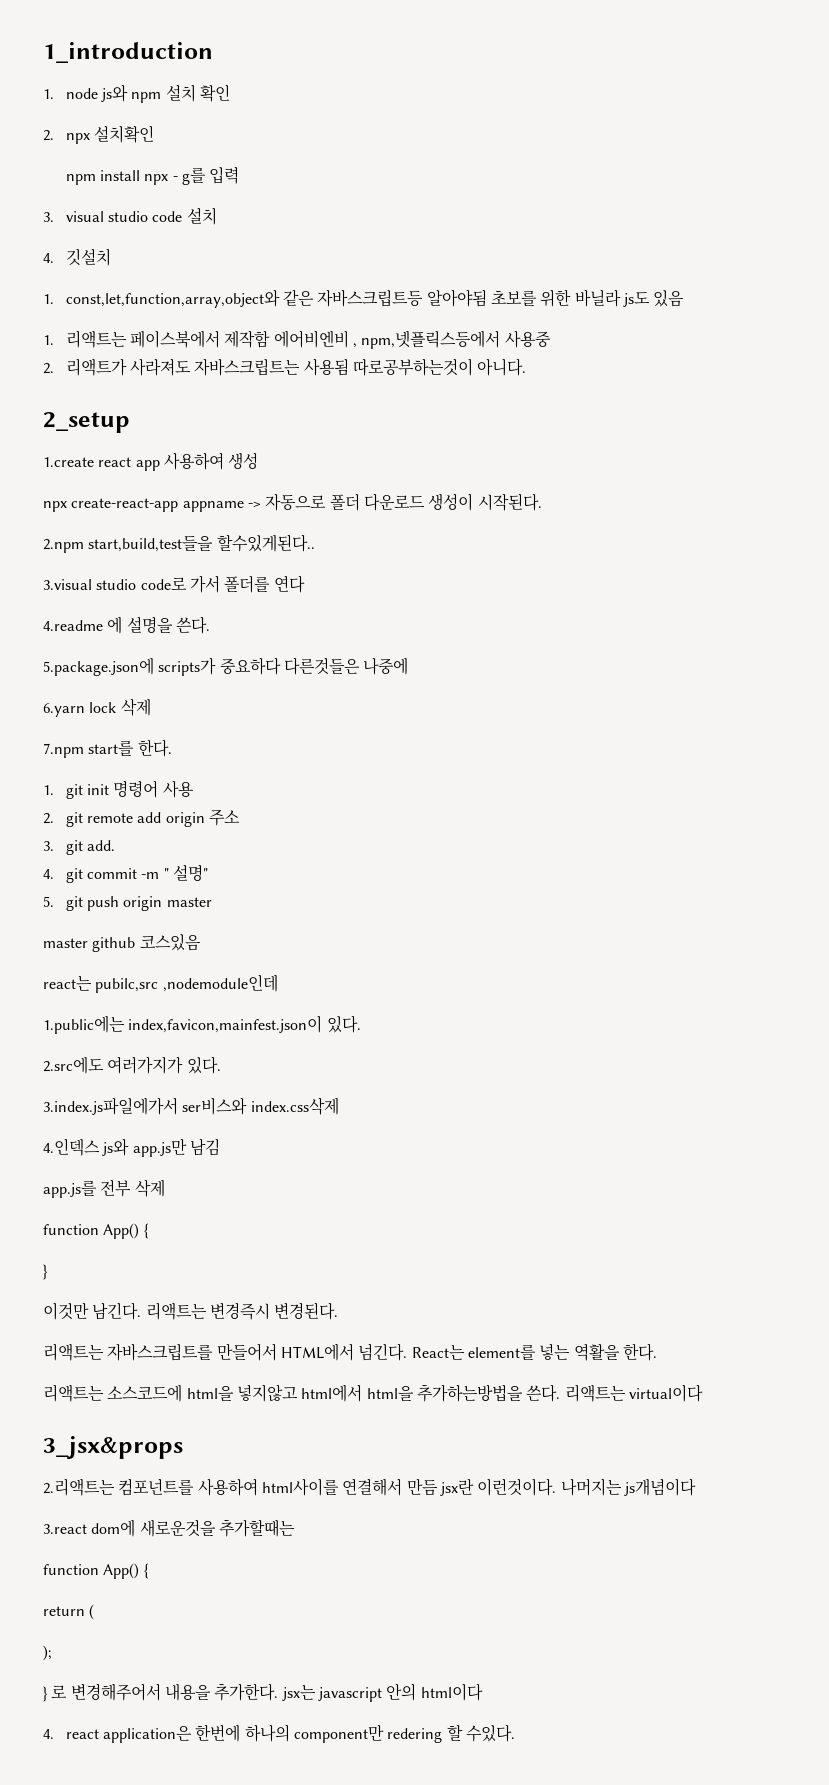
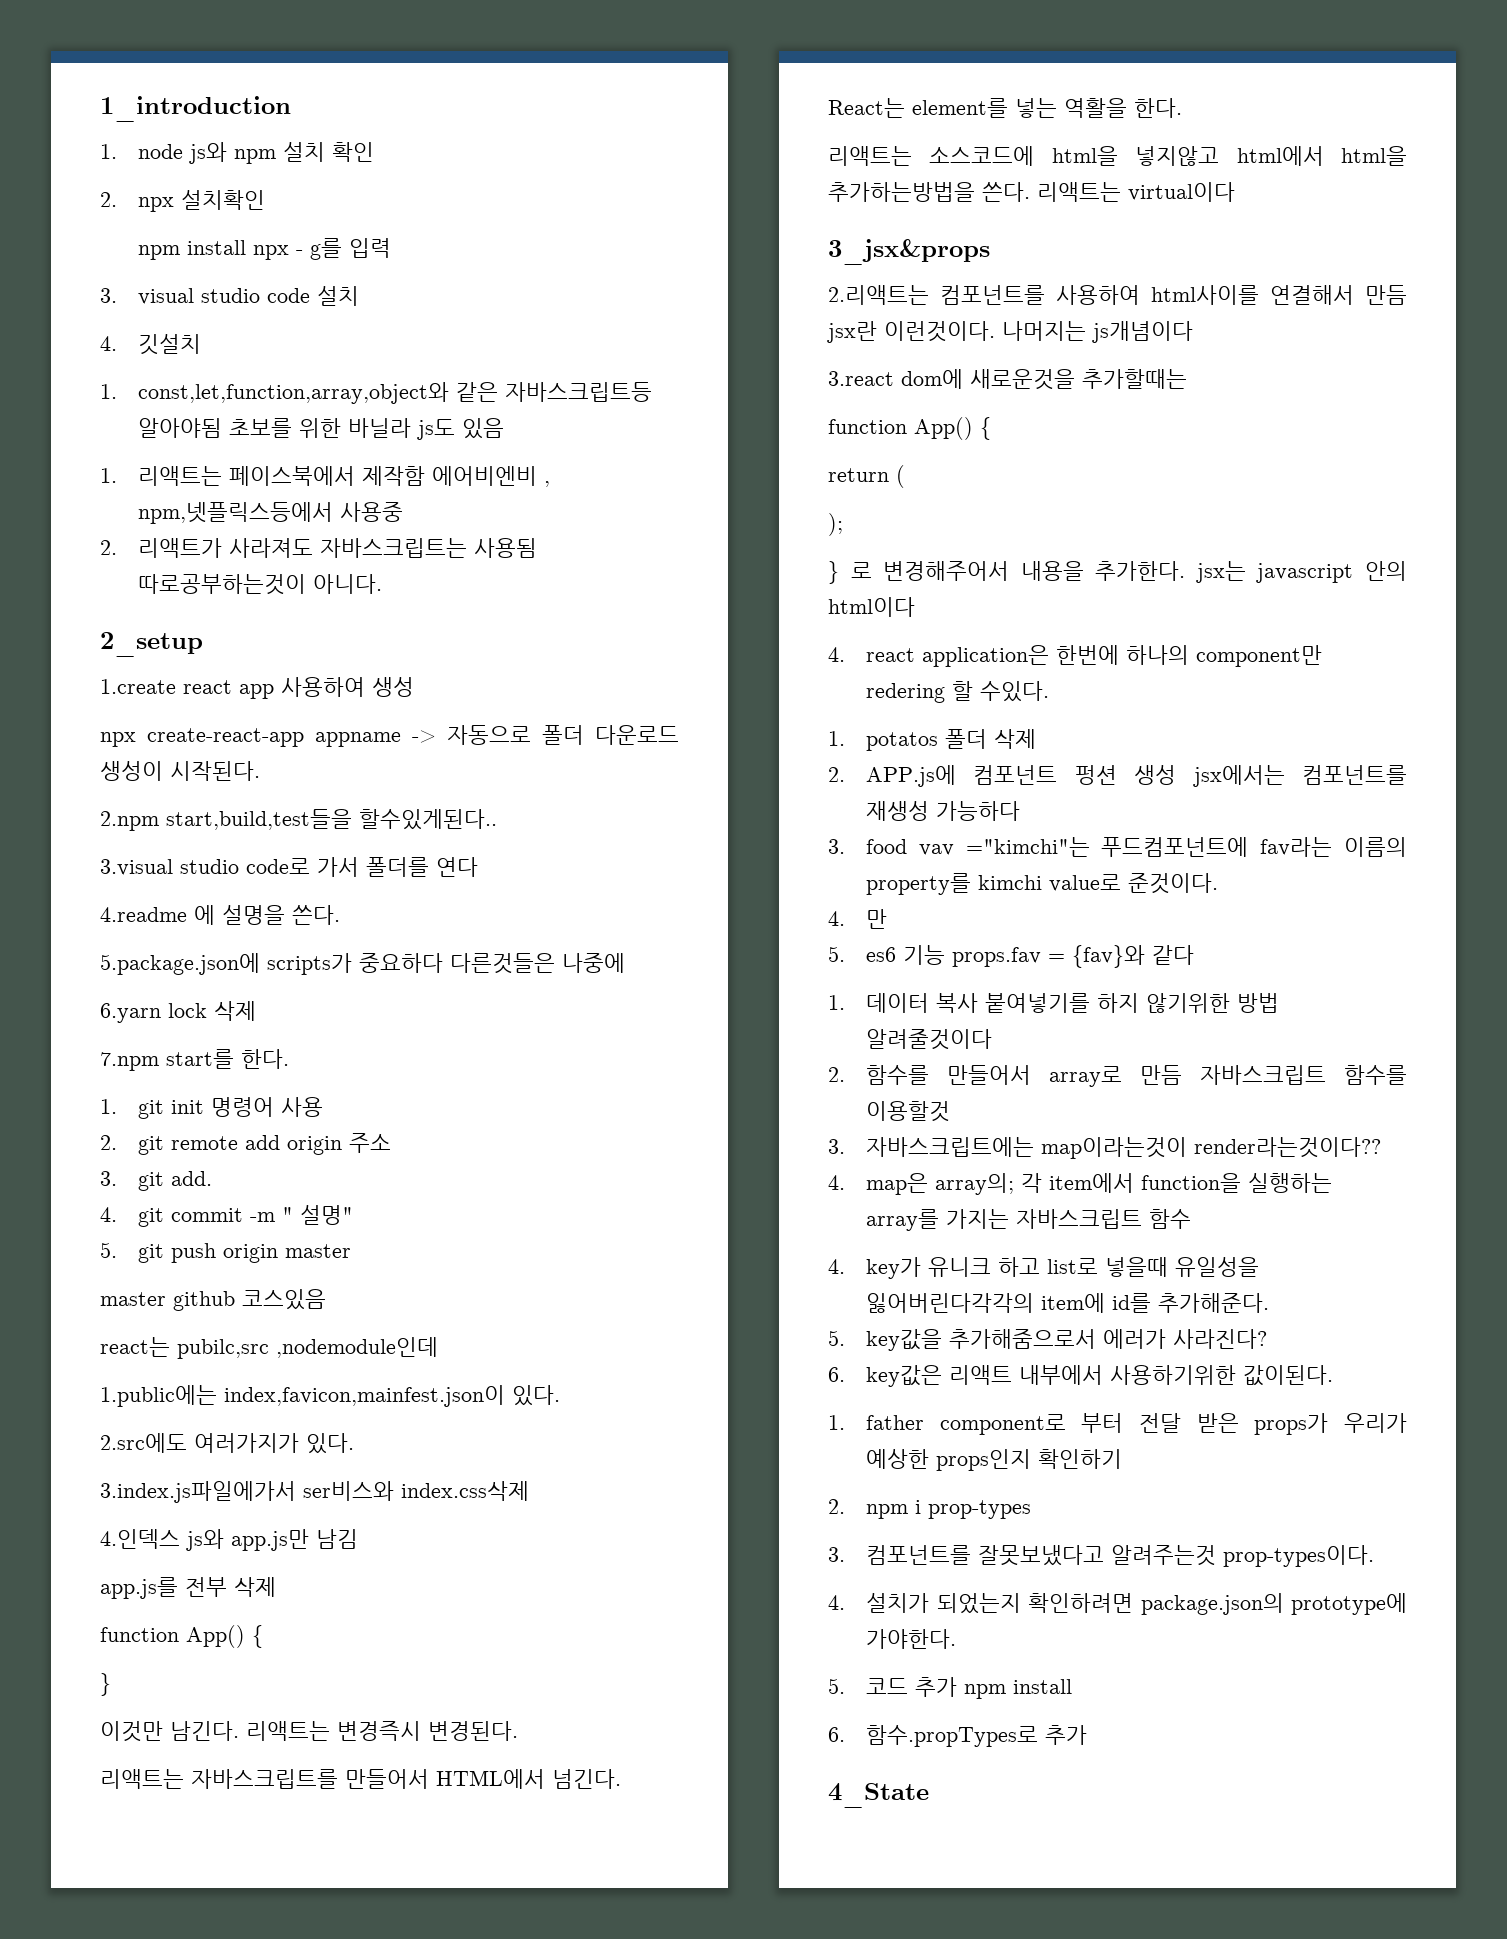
+ 1. potatos 폴더 삭제
+ 2. APP.js에 컴포넌트 펑션 생성 jsx에서는 컴포넌트를 재생성 가능하다
+ 3. food vav ="kimchi"는 푸드컴포넌트에 fav라는 이름의 property를 kimchi value로 준것이다.
+ 4. 만
+ 5. es6 기능 props.fav = {fav}와 같다
+ 1. 데이터 복사 붙여넣기를 하지 않기위한 방법 알려줄것이다
+ 2. 함수를 만들어서 array로 만듬 자바스크립트 함수를 이용할것
+ 3. 자바스크립트에는 map이라는것이 render라는것이다??
+ 4. map은 array의; 각 item에서 function을 실행하는 array를 가지는 자바스크립트 함수
+ 4. key가 유니크 하고 list로 넣을때 유일성을 잃어버린다각각의 item에 id를 추가해준다.
+ 5. key값을 추가해줌으로서 에러가 사라진다?
+ 6. key값은 리액트 내부에서 사용하기위한 값이된다.
+ 1. father component로 부터 전달 받은 props가 우리가 예상한 props인지 확인하기
+ 2. npm i prop-types
+ 3. 컴포넌트를 잘못보냈다고 알려주는것 prop-types이다.
+ 4. 설치가 되었는지 확인하려면 package.json의 prototype에 가야한다.
+ 5. 코드 추가 npm install
+ 6. 함수.propTypes로 추가
+ 4_State

